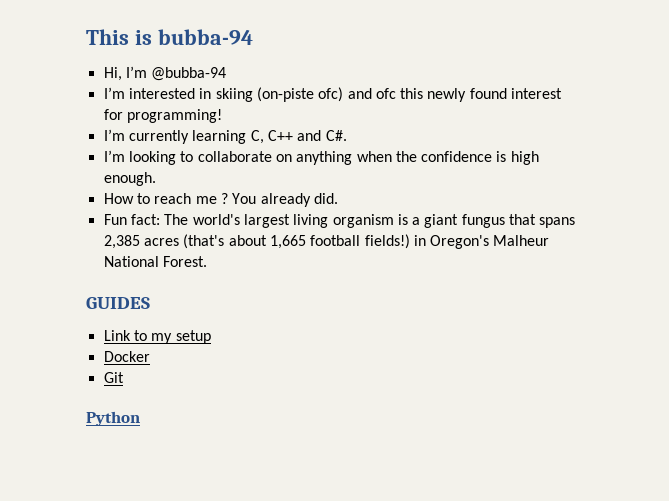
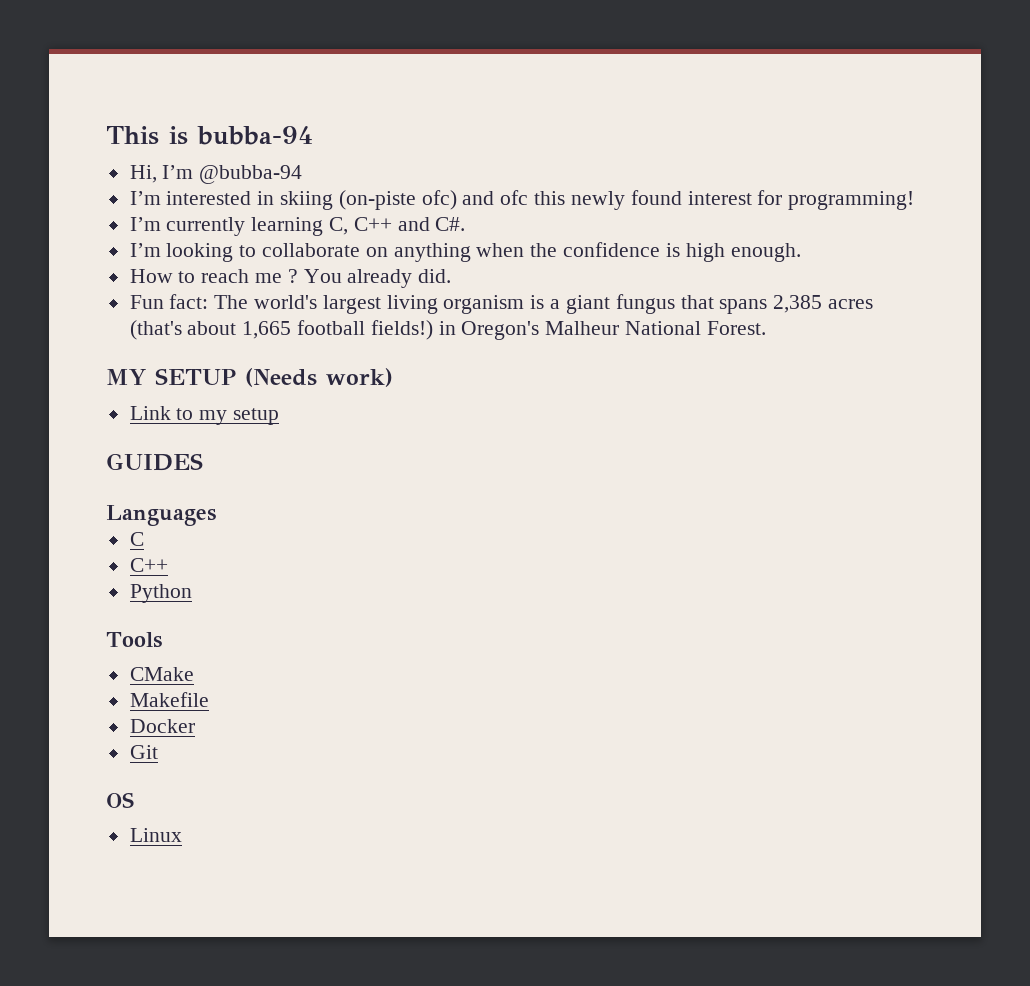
- GUIDES
+ MY SETUP (Needs work)
+ GUIDES
+ Languages
+ C
+ C++
+ Python
+ Tools
+ CMake
+ Makefile
- Python
+ OS
+ Linux

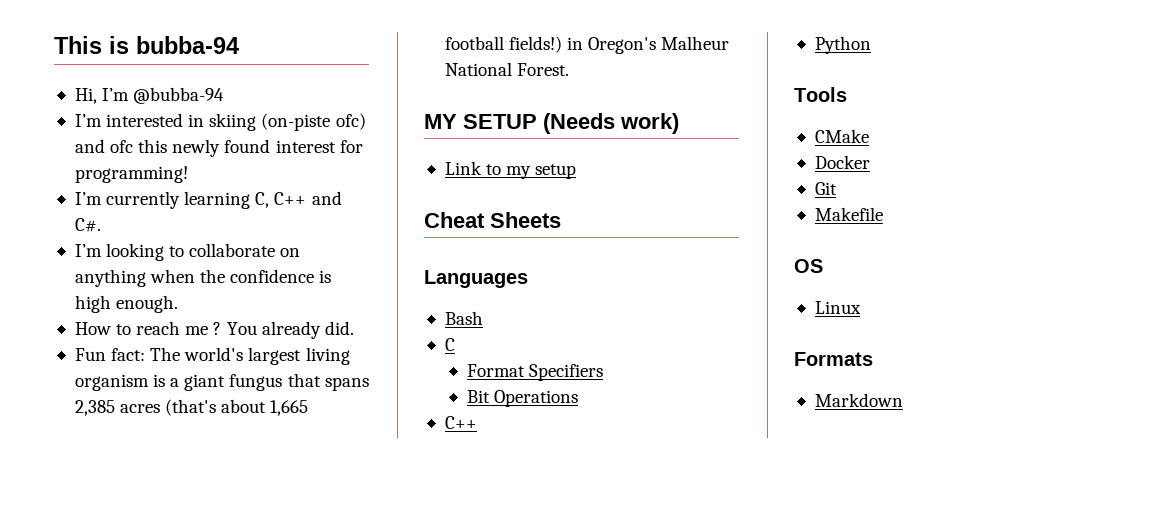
- GUIDES
+ Cheat Sheets
+ Bash
+ Format Specifiers
+ Bit Operations
- Makefile
+ Makefile
+ Formats
+ Markdown

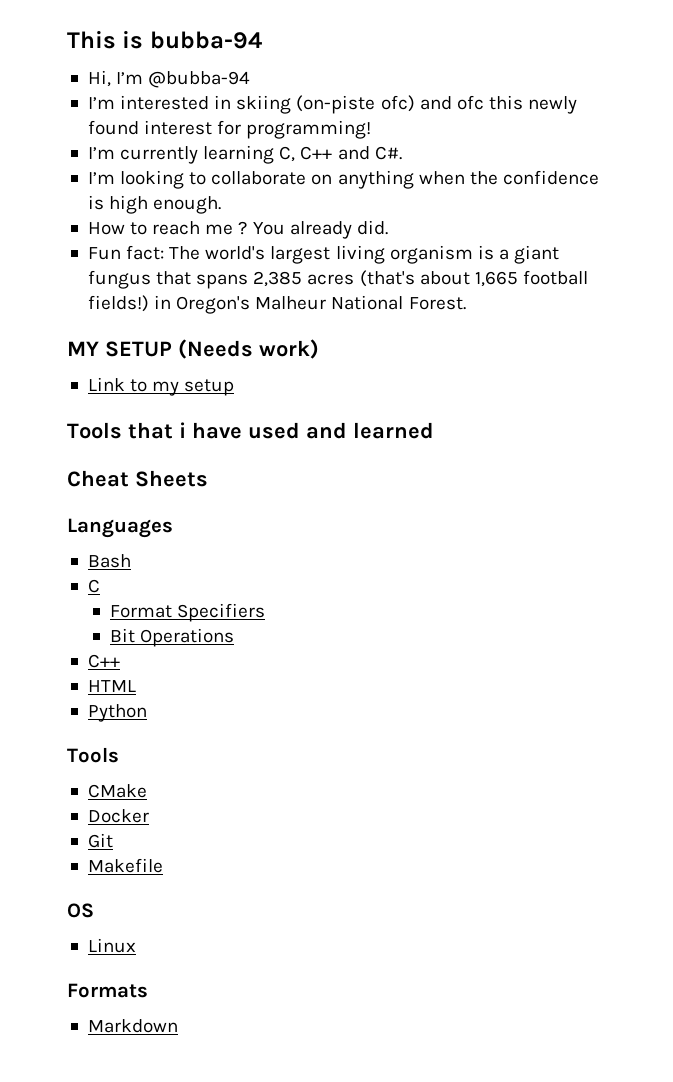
+ Tools that i have used and learned
+ HTML

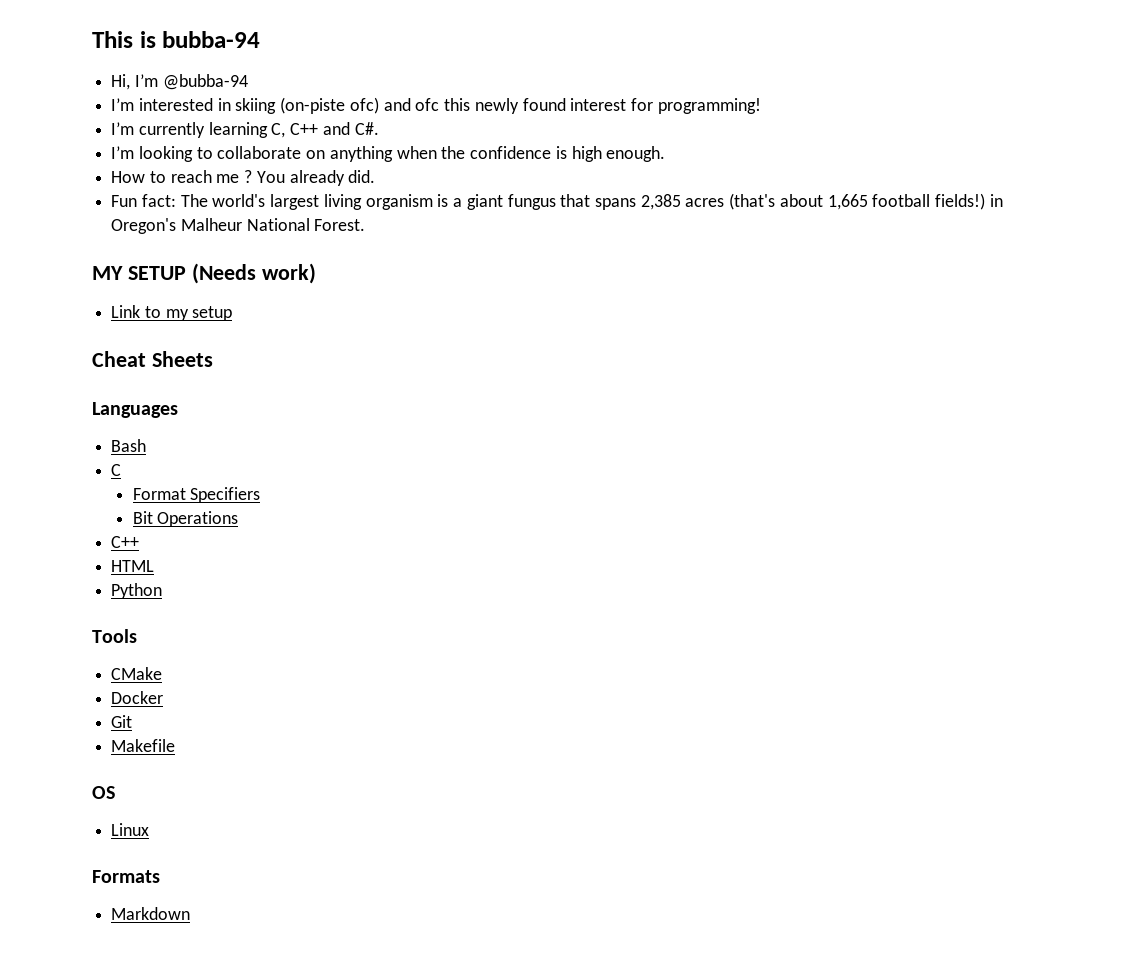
- Tools that i have used and learned

